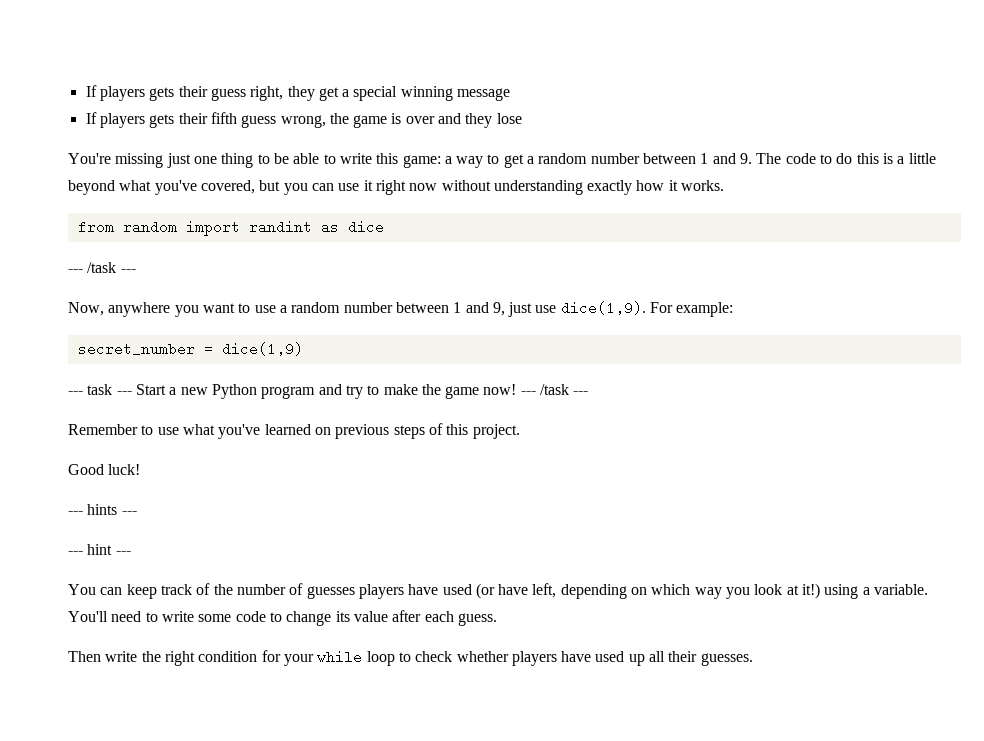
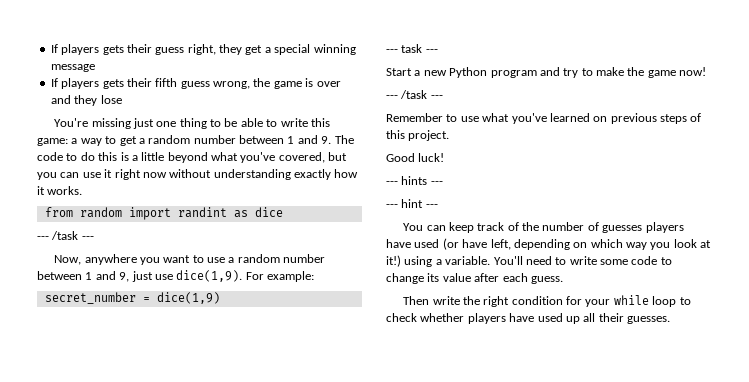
- --- task --- Start a new Python program and try to make the game now! --- /task ---
+ --- task ---
+ Start a new Python program and try to make the game now!
+ --- /task ---

